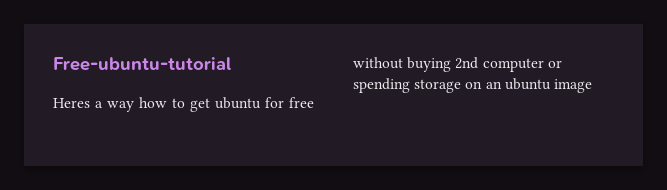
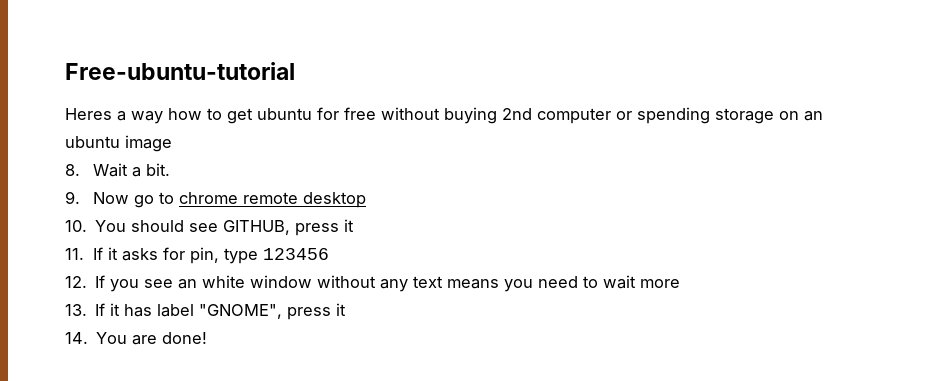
+ 8. Wait a bit.
+ 9. Now go to chrome remote desktop
+ 10. You should see GITHUB, press it
+ 11. If it asks for pin, type 123456
+ 12. If you see an white window without any text means you need to wait more
+ 13. If it has label "GNOME", press it
+ 14. You are done!

